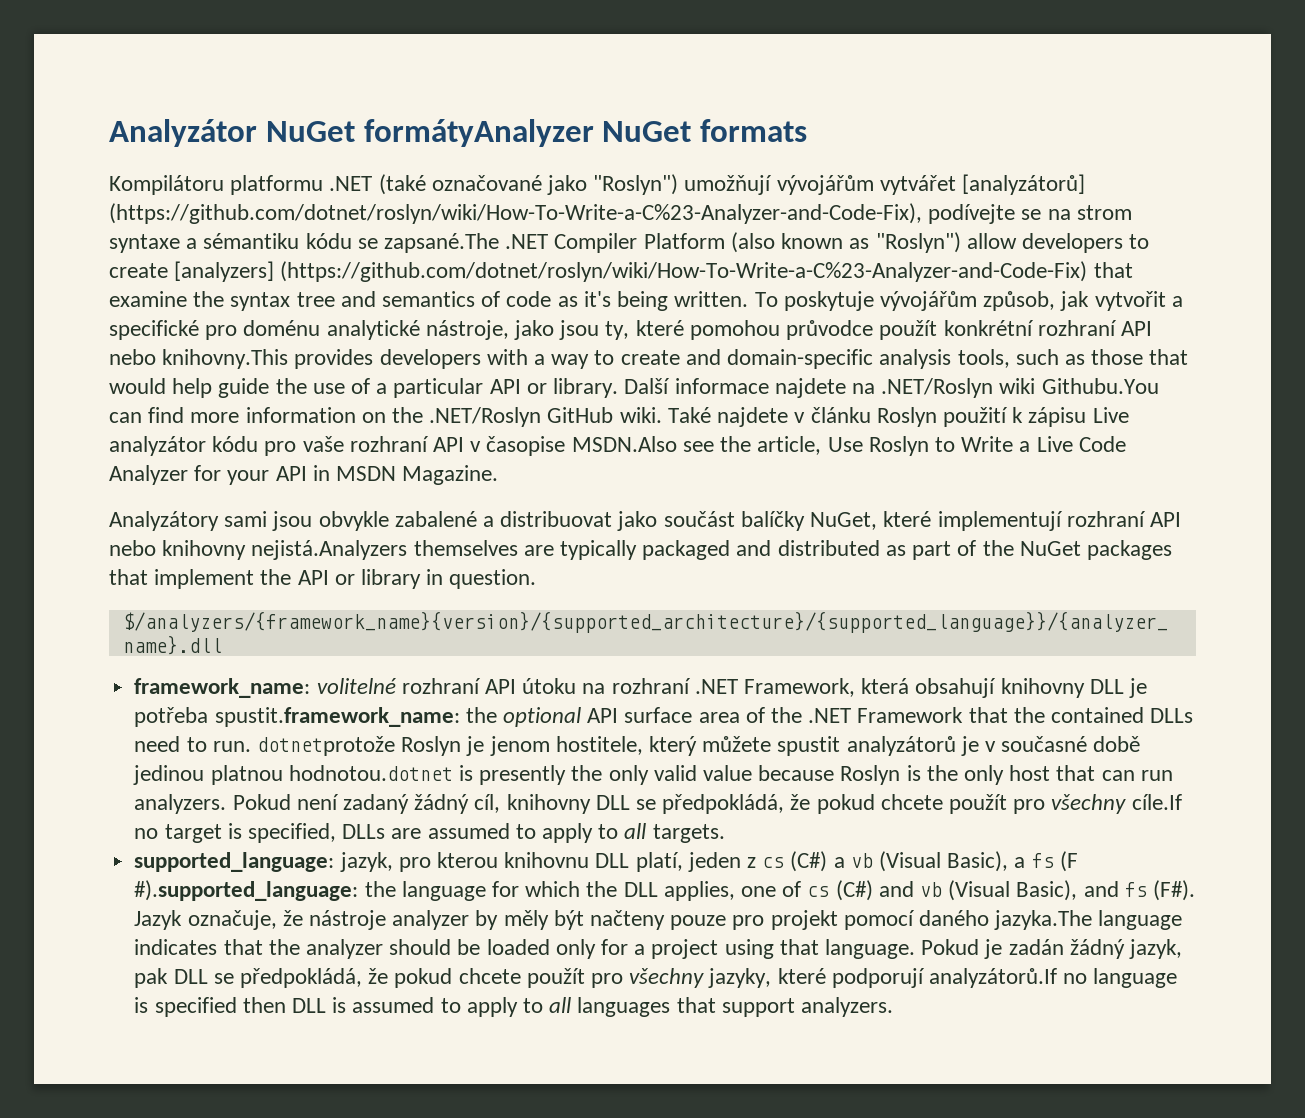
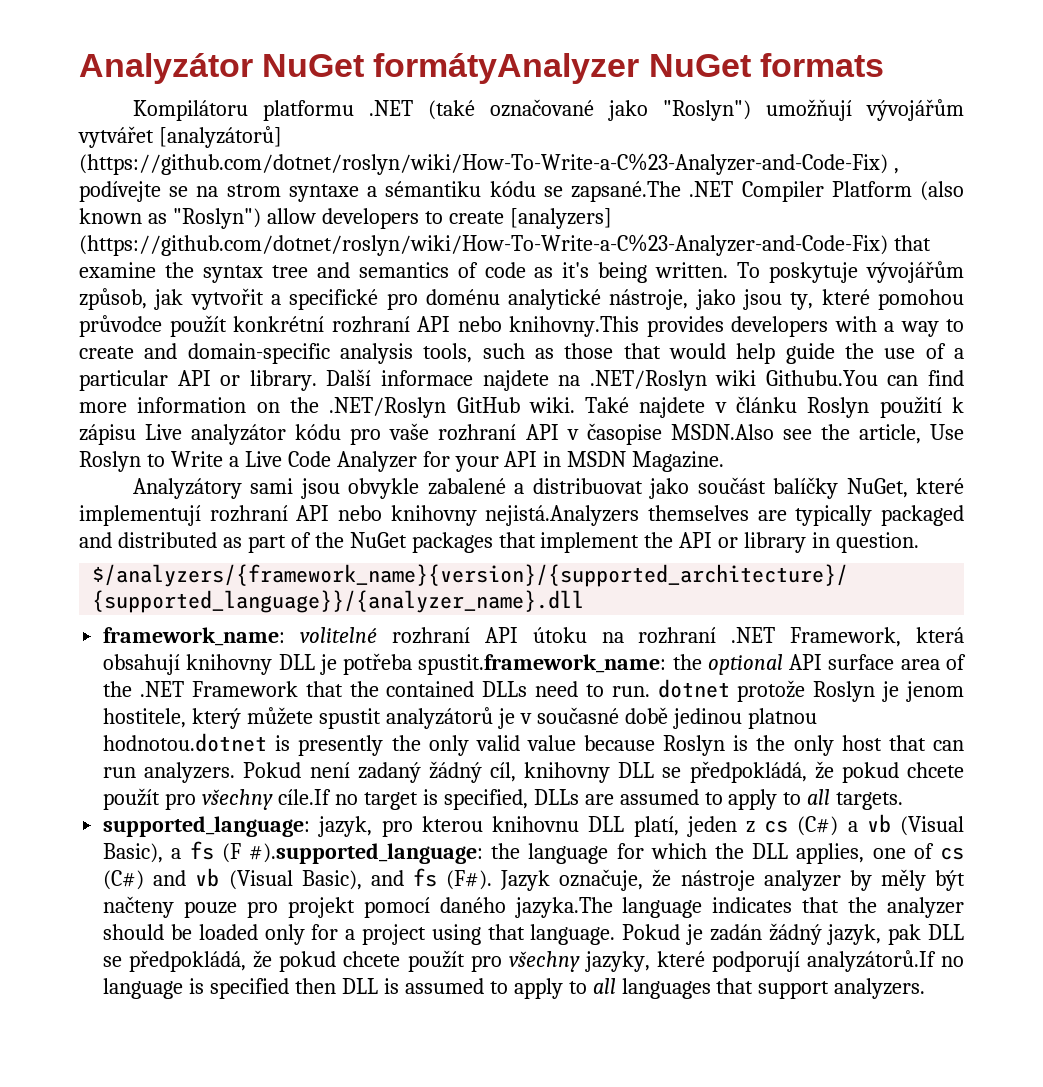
- Kompilátoru platformu .NET (také označované jako "Roslyn") umožňují vývojářům vytvářet [analyzátorů] (https://github.com/dotnet/roslyn/wiki/How-To-Write-a-C%23-Analyzer-and-Code-Fix), podívejte se na strom syntaxe a sémantiku kódu se zapsané.The .NET Compiler Platform (also known as "Roslyn") allow developers to create [analyzers] (https://github.com/dotnet/roslyn/wiki/How-To-Write-a-C%23-Analyzer-and-Code-Fix) that examine the syntax tree and semantics of code as it's being written.
+ Kompilátoru platformu .NET (také označované jako "Roslyn") umožňují vývojářům vytvářet [analyzátorů] (https://github.com/dotnet/roslyn/wiki/How-To-Write-a-C%23-Analyzer-and-Code-Fix) , podívejte se na strom syntaxe a sémantiku kódu se zapsané.The .NET Compiler Platform (also known as "Roslyn") allow developers to create [analyzers] (https://github.com/dotnet/roslyn/wiki/How-To-Write-a-C%23-Analyzer-and-Code-Fix) that examine the syntax tree and semantics of code as it's being written.
- the optional API surface area of the .NET Framework that the contained DLLs need to run. dotnetprotože Roslyn je jenom hostitele, který můžete spustit analyzátorů je v současné době jedinou platnou hodnotou.dotnet is presently the only valid value because Roslyn is the only host that can run analyzers.
+ the optional API surface area of the .NET Framework that the contained DLLs need to run. dotnet protože Roslyn je jenom hostitele, který můžete spustit analyzátorů je v současné době jedinou platnou hodnotou.dotnet is presently the only valid value because Roslyn is the only host that can run analyzers.

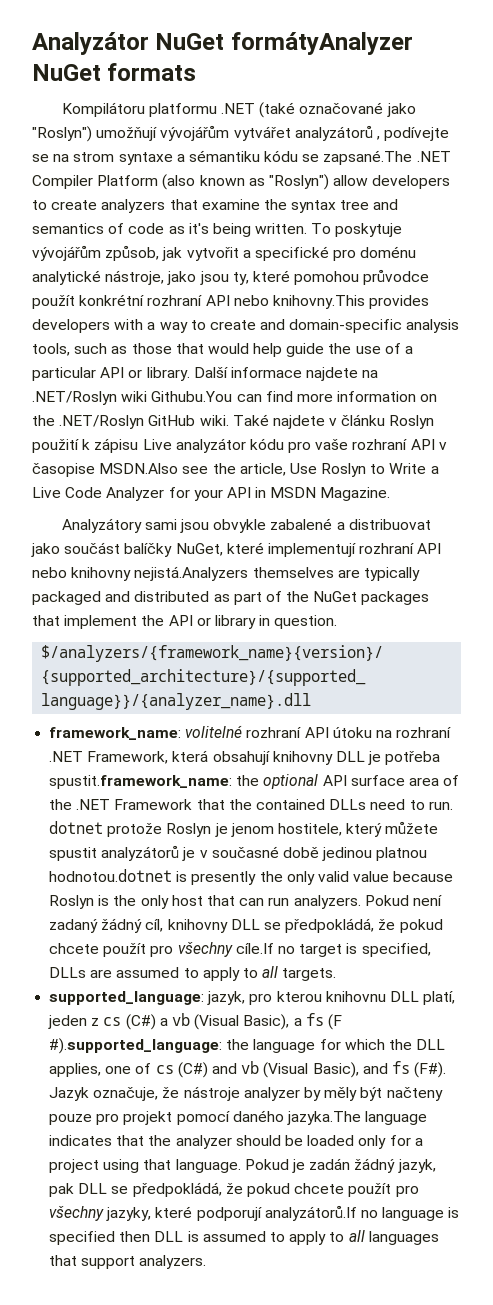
- Kompilátoru platformu .NET (také označované jako "Roslyn") umožňují vývojářům vytvářet [analyzátorů] (https://github.com/dotnet/roslyn/wiki/How-To-Write-a-C%23-Analyzer-and-Code-Fix) , podívejte se na strom syntaxe a sémantiku kódu se zapsané.The .NET Compiler Platform (also known as "Roslyn") allow developers to create [analyzers] (https://github.com/dotnet/roslyn/wiki/How-To-Write-a-C%23-Analyzer-and-Code-Fix) that examine the syntax tree and semantics of code as it's being written.
+ Kompilátoru platformu .NET (také označované jako "Roslyn") umožňují vývojářům vytvářet analyzátorů , podívejte se na strom syntaxe a sémantiku kódu se zapsané.The .NET Compiler Platform (also known as "Roslyn") allow developers to create analyzers that examine the syntax tree and semantics of code as it's being written.

